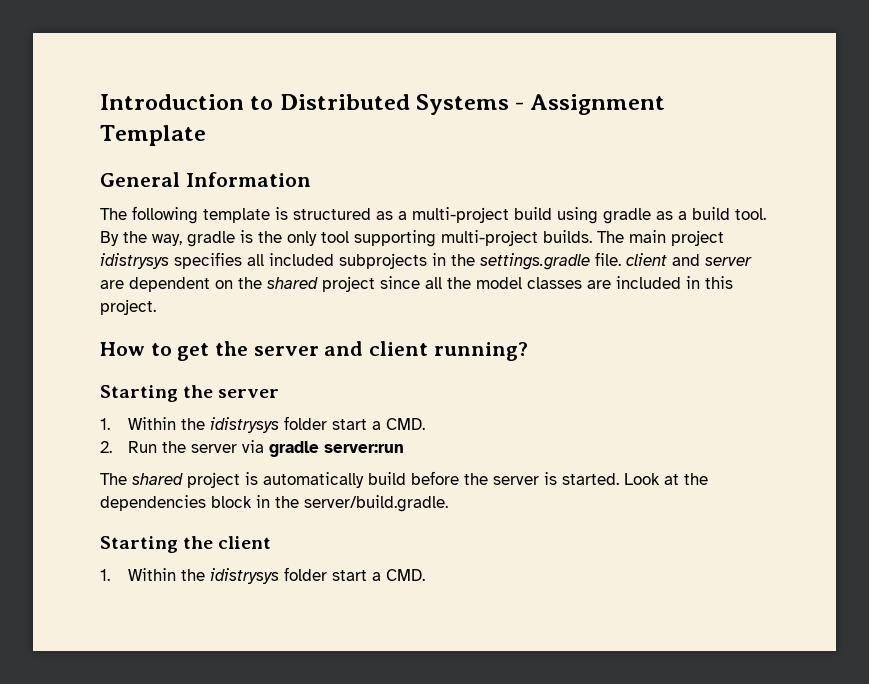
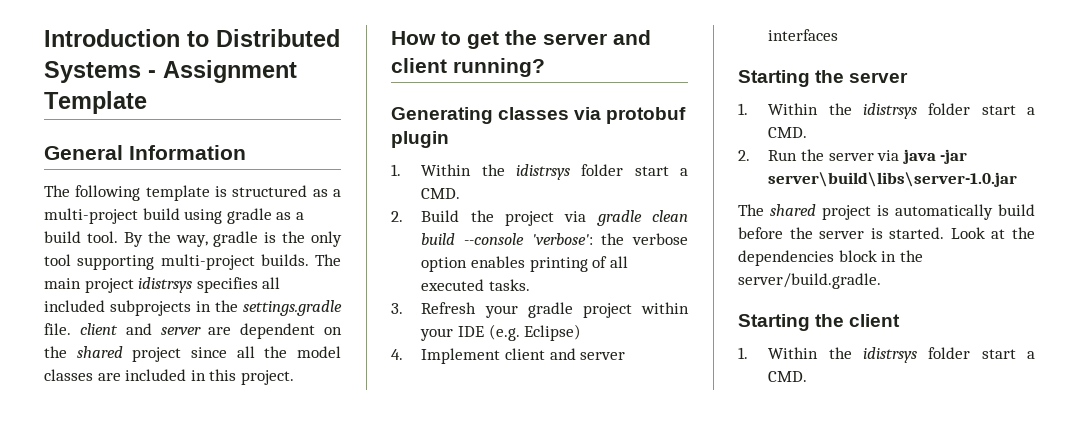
- The main project idistrysys specifies all included subprojects in the settings.gradle file. client and server are dependent on the shared project since all the model classes are included in this project.
+ The main project idistrsys specifies all included subprojects in the settings.gradle file. client and server are dependent on the shared project since all the model classes are included in this project.
+ Generating classes via protobuf plugin
+ 1. Within the idistrsys folder start a CMD.
+ 2. Build the project via gradle clean build --console 'verbose': the verbose option enables printing of all executed tasks.
+ 3. Refresh your gradle project within your IDE (e.g. Eclipse)
+ 4. Implement client and server interfaces
  Starting the server
- 1. Within the idistrysys folder start a CMD.
+ 1. Within the idistrsys folder start a CMD.
- 2. Run the server via gradle server:run
+ 2. Run the server via java -jar server\build\libs\server-1.0.jar
  Starting the client
- 1. Within the idistrysys folder start a CMD.
+ 1. Within the idistrsys folder start a CMD.

